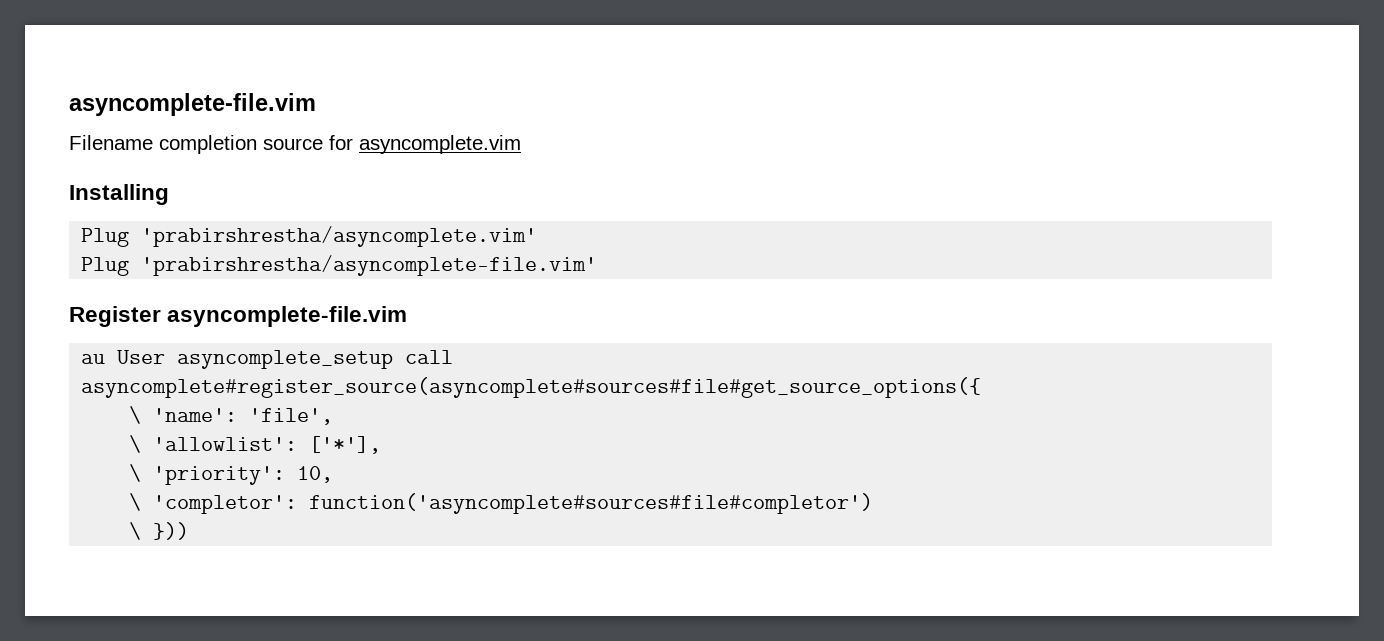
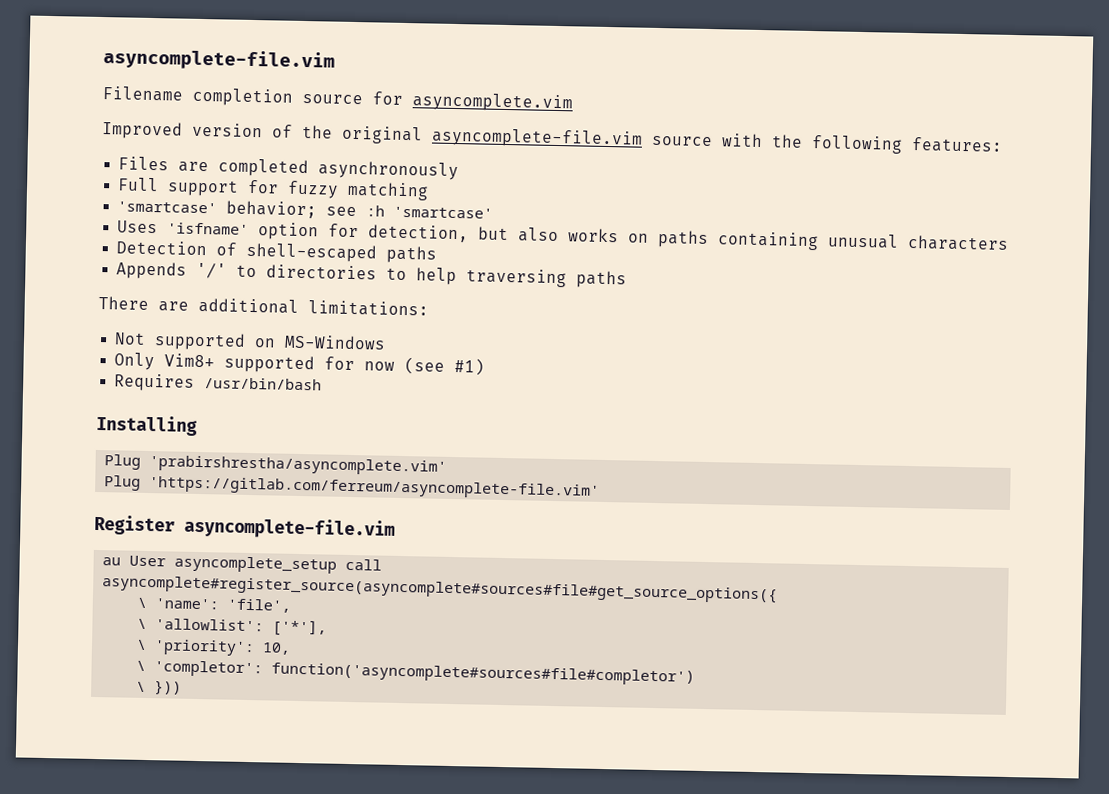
+ Improved version of the original asyncomplete-file.vim source with the following features:
+ Files are completed asynchronously
+ Full support for fuzzy matching
+ 'smartcase' behavior; see :h 'smartcase'
+ Uses 'isfname' option for detection, but also works on paths containing unusual characters
+ Detection of shell-escaped paths
+ Appends '/' to directories to help traversing paths
+ There are additional limitations:
+ Not supported on MS-Windows
+ Only Vim8+ supported for now (see #1)
+ Requires /usr/bin/bash
- Plug 'prabirshrestha/asyncomplete-file.vim'
+ Plug 'https://gitlab.com/ferreum/asyncomplete-file.vim'

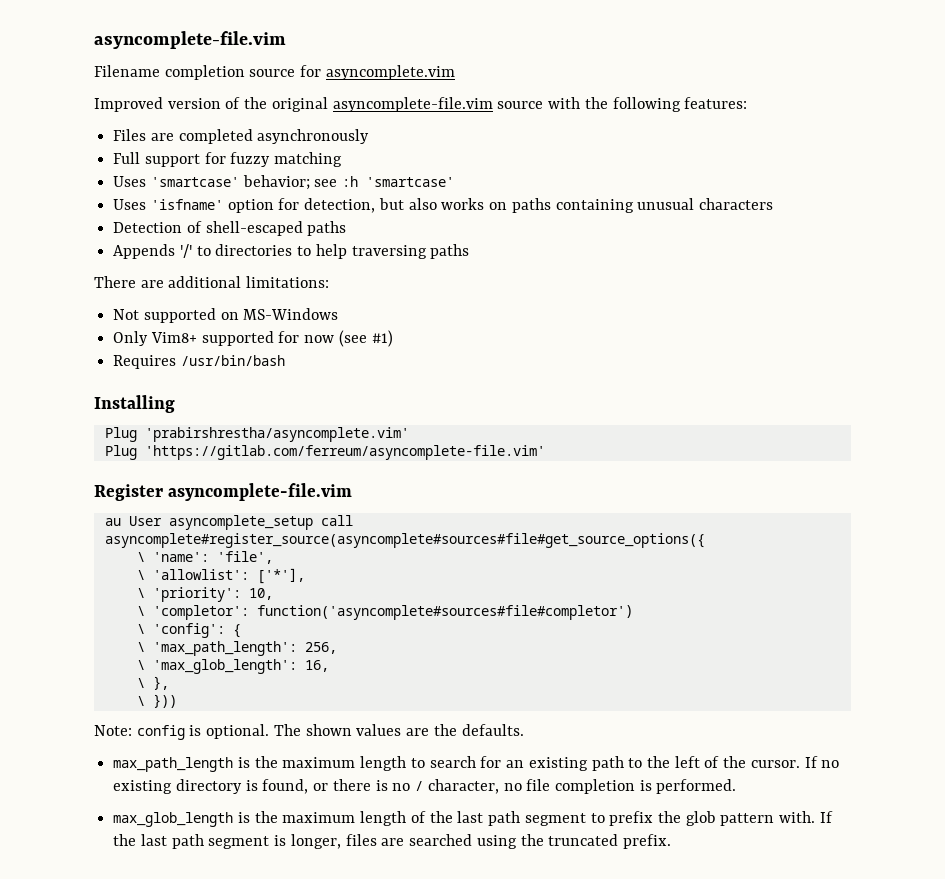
- 'smartcase' behavior; see :h 'smartcase'
+ Uses 'smartcase' behavior; see :h 'smartcase'
+ \ 'config': {
+ \ 'max_path_length': 256,
+ \ 'max_glob_length': 16,
+ \ },
  \ }))
+ Note: config is optional. The shown values are the defaults.
+ max_path_length is the maximum length to search for an existing path to the left of the cursor. If no existing directory is found, or there is no / character, no file completion is performed.
+ max_glob_length is the maximum length of the last path segment to prefix the glob pattern with. If the last path segment is longer, files are searched using the truncated prefix.

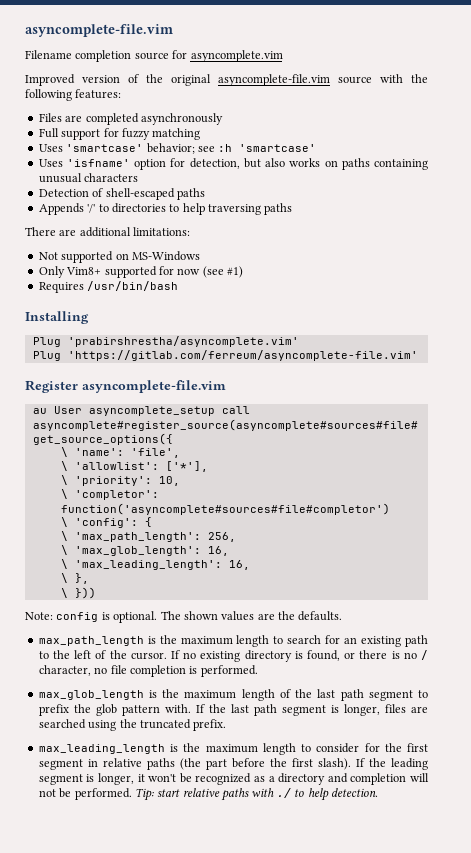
+ \ 'max_leading_length': 16,
+ max_leading_length is the maximum length to consider for the first segment in relative paths (the part before the first slash). If the leading segment is longer, it won't be recognized as a directory and completion will not be performed. Tip: start relative paths with ./ to help detection.

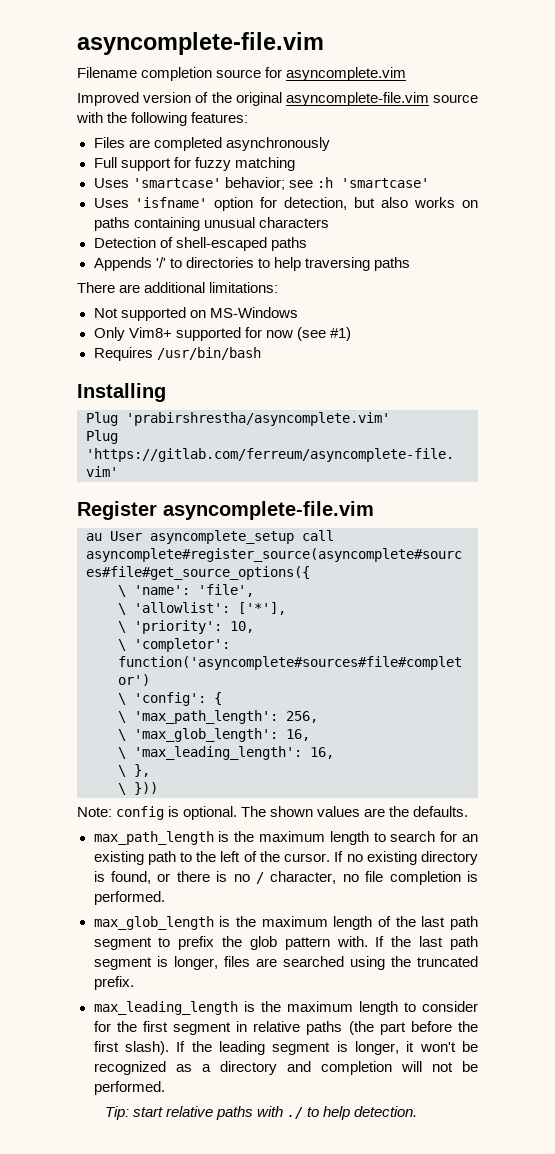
- If the leading segment is longer, it won't be recognized as a directory and completion will not be performed. Tip: start relative paths with ./ to help detection.
+ If the leading segment is longer, it won't be recognized as a directory and completion will not be performed.
+ Tip: start relative paths with ./ to help detection.

